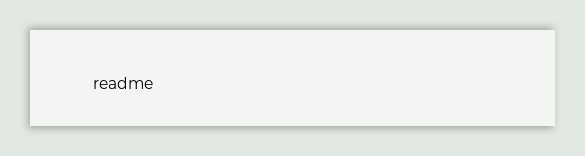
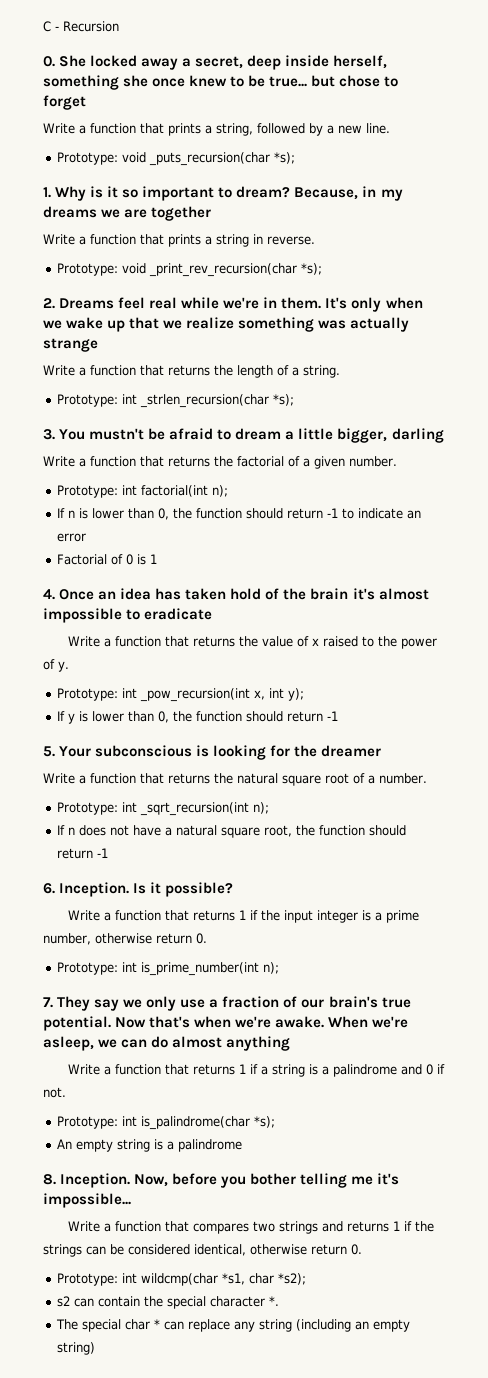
- readme
+ C - Recursion
+ 0. She locked away a secret, deep inside herself, something she once knew to be true... but chose to forget
+ Write a function that prints a string, followed by a new line.
+ Prototype: void _puts_recursion(char *s);
+ 1. Why is it so important to dream? Because, in my dreams we are together
+ Write a function that prints a string in reverse.
+ Prototype: void _print_rev_recursion(char *s);
+ 2. Dreams feel real while we're in them. It's only when we wake up that we realize something was actually strange
+ Write a function that returns the length of a string.
+ Prototype: int _strlen_recursion(char *s);
+ 3. You mustn't be afraid to dream a little bigger, darling
+ Write a function that returns the factorial of a given number.
+ Prototype: int factorial(int n);
+ If n is lower than 0, the function should return -1 to indicate an error
+ Factorial of 0 is 1
+ 4. Once an idea has taken hold of the brain it's almost impossible to eradicate
+ Write a function that returns the value of x raised to the power of y.
+ Prototype: int _pow_recursion(int x, int y);
+ If y is lower than 0, the function should return -1
+ 5. Your subconscious is looking for the dreamer
+ Write a function that returns the natural square root of a number.
+ Prototype: int _sqrt_recursion(int n);
+ If n does not have a natural square root, the function should return -1
+ 6. Inception. Is it possible?
+ Write a function that returns 1 if the input integer is a prime number, otherwise return 0.
+ Prototype: int is_prime_number(int n);
+ 7. They say we only use a fraction of our brain's true potential. Now that's when we're awake. When we're asleep, we can do almost anything
+ Write a function that returns 1 if a string is a palindrome and 0 if not.
+ Prototype: int is_palindrome(char *s);
+ An empty string is a palindrome
+ 8. Inception. Now, before you bother telling me it's impossible...
+ Write a function that compares two strings and returns 1 if the strings can be considered identical, otherwise return 0.
+ Prototype: int wildcmp(char *s1, char *s2);
+ s2 can contain the special character *.
+ The special char * can replace any string (including an empty string)

